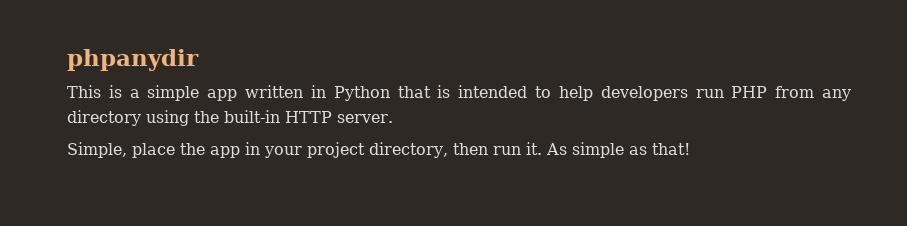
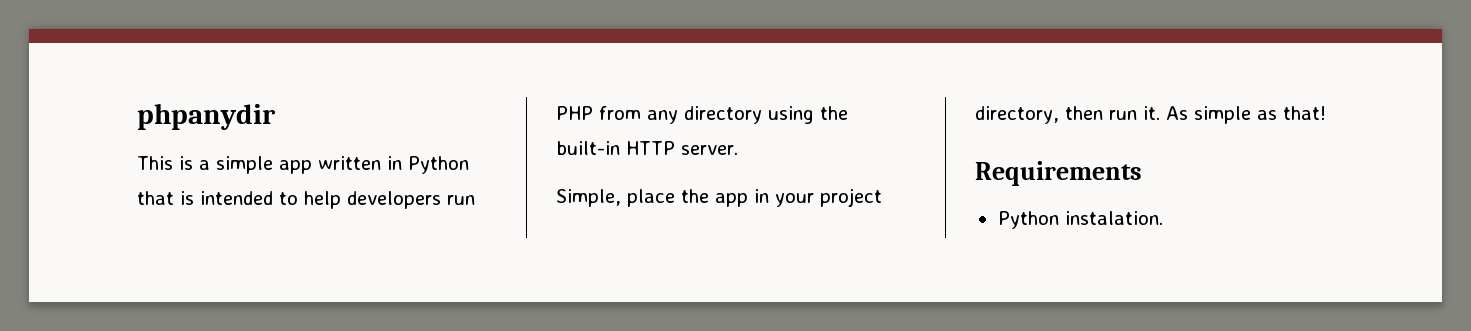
+ Requirements
+ Python instalation.

